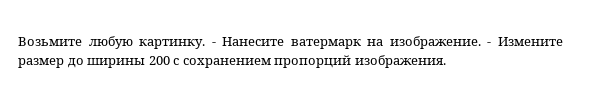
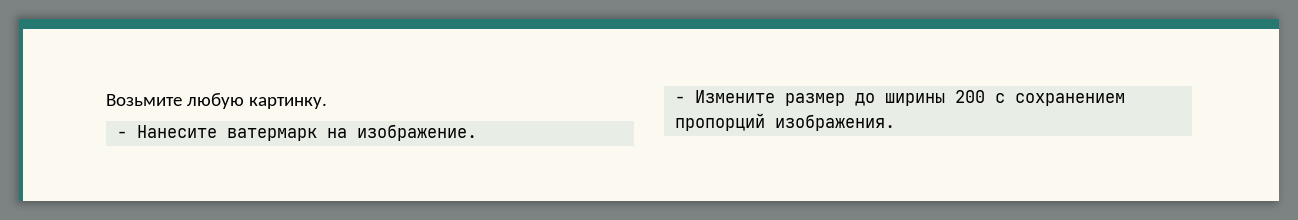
- Возьмите любую картинку. - Нанесите ватермарк на изображение. - Измените размер до ширины 200 с сохранением пропорций изображения.
+ Возьмите любую картинку.
+ - Нанесите ватермарк на изображение.
+ - Измените размер до ширины 200 с сохранением пропорций изображения.

